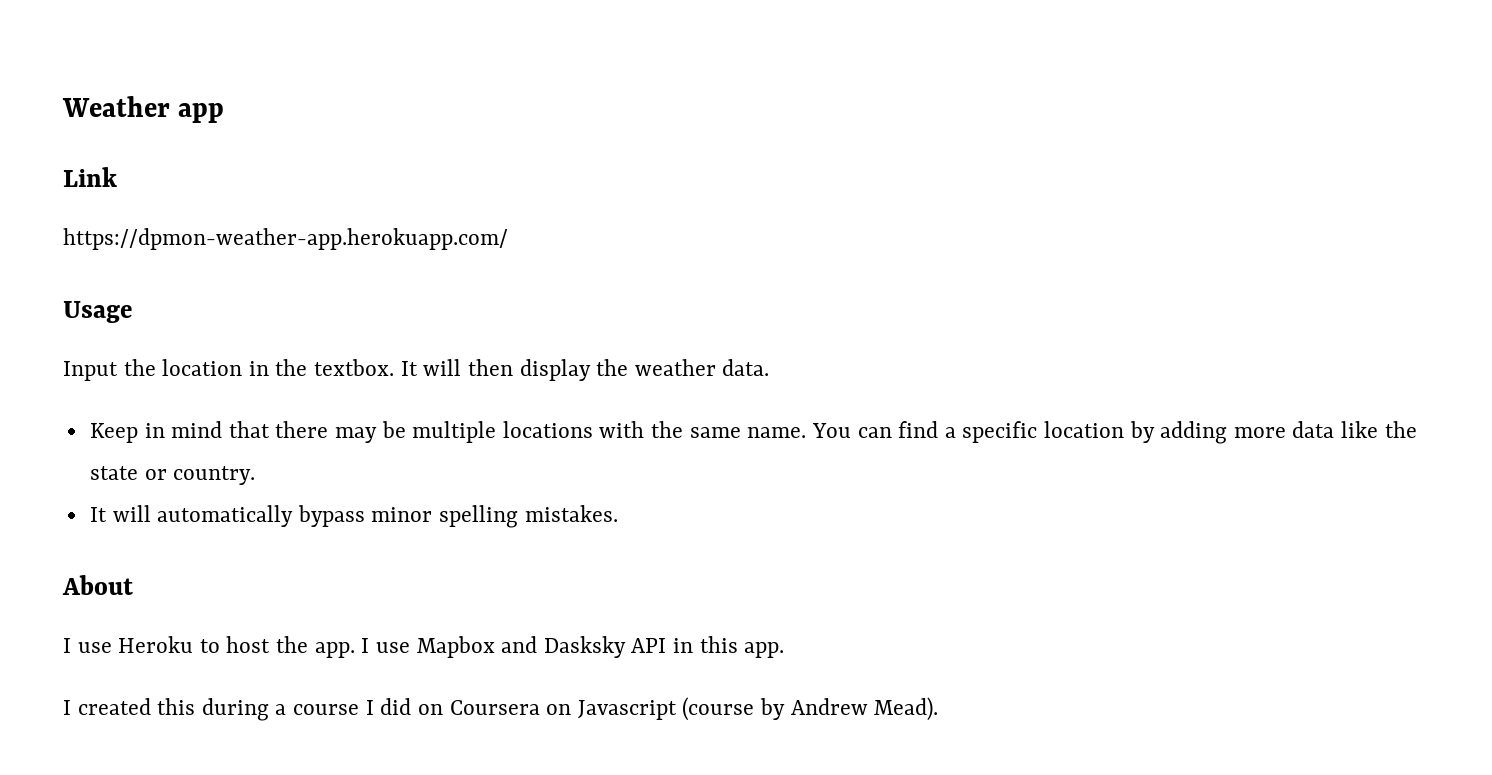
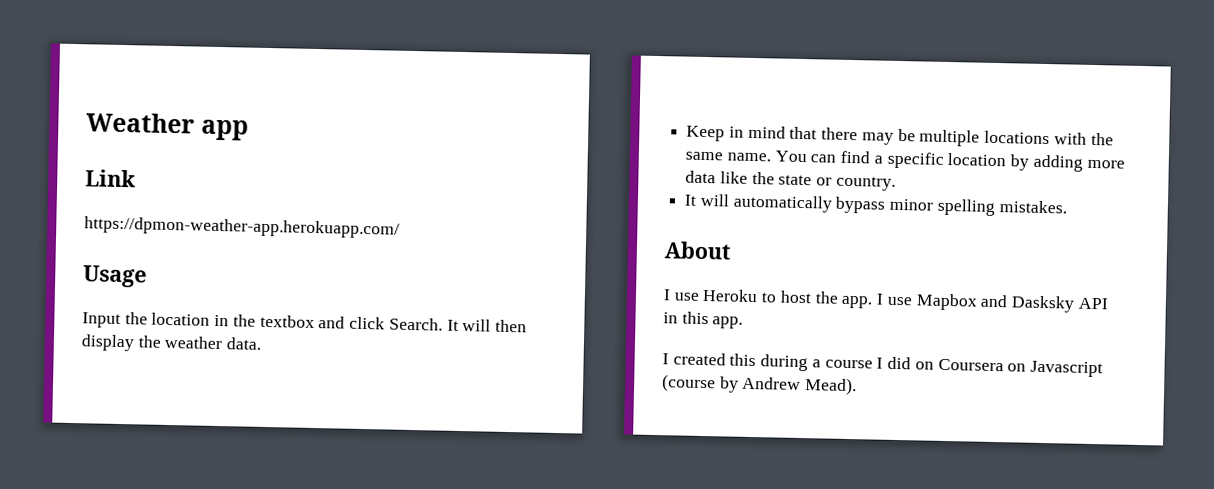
- Input the location in the textbox.
+ Input the location in the textbox and click Search.

